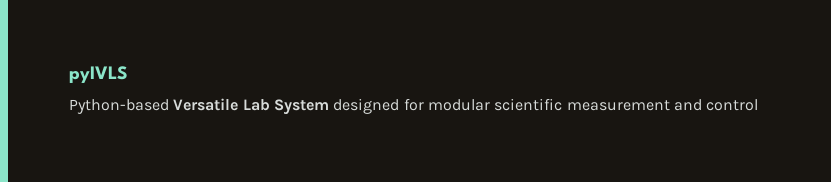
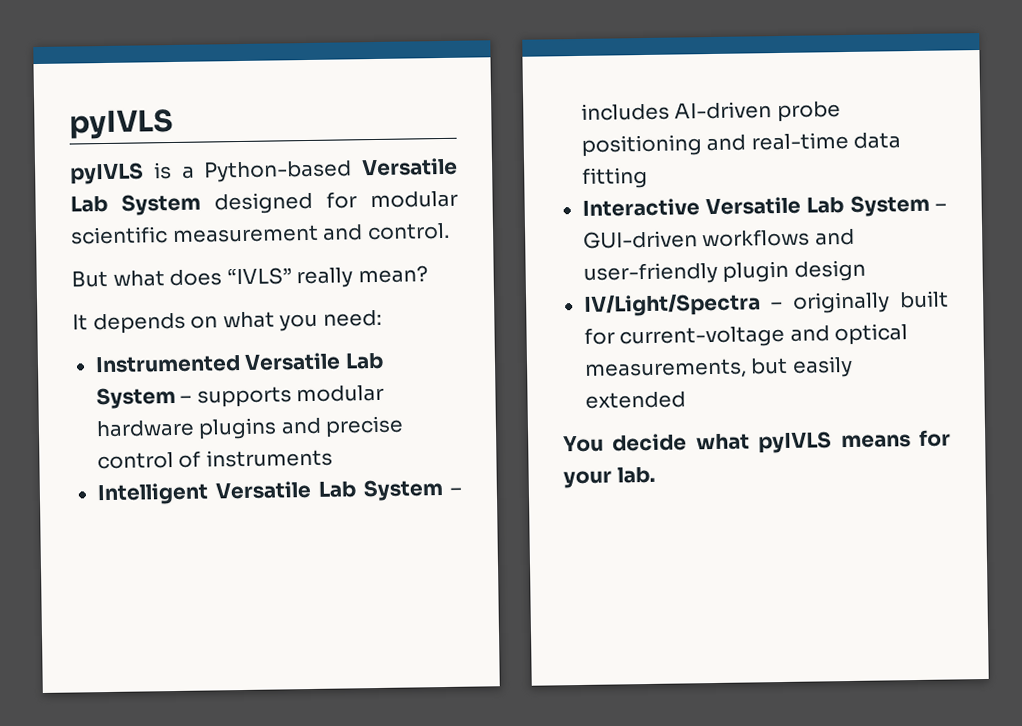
- Python-based Versatile Lab System designed for modular scientific measurement and control
+ pyIVLS is a Python-based Versatile Lab System designed for modular scientific measurement and control.
+ But what does “IVLS” really mean?
+ It depends on what you need:
+ Instrumented Versatile Lab System – supports modular hardware plugins and precise control of instruments
+ Intelligent Versatile Lab System – includes AI-driven probe positioning and real-time data fitting
+ Interactive Versatile Lab System – GUI-driven workflows and user-friendly plugin design
+ IV/Light/Spectra – originally built for current-voltage and optical measurements, but easily extended
+ You decide what pyIVLS means for your lab.

